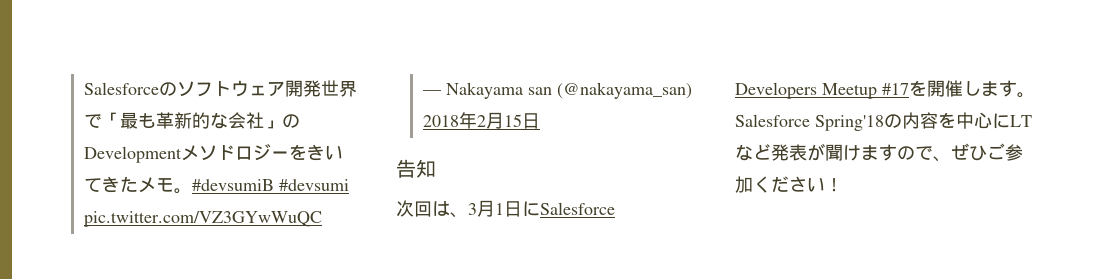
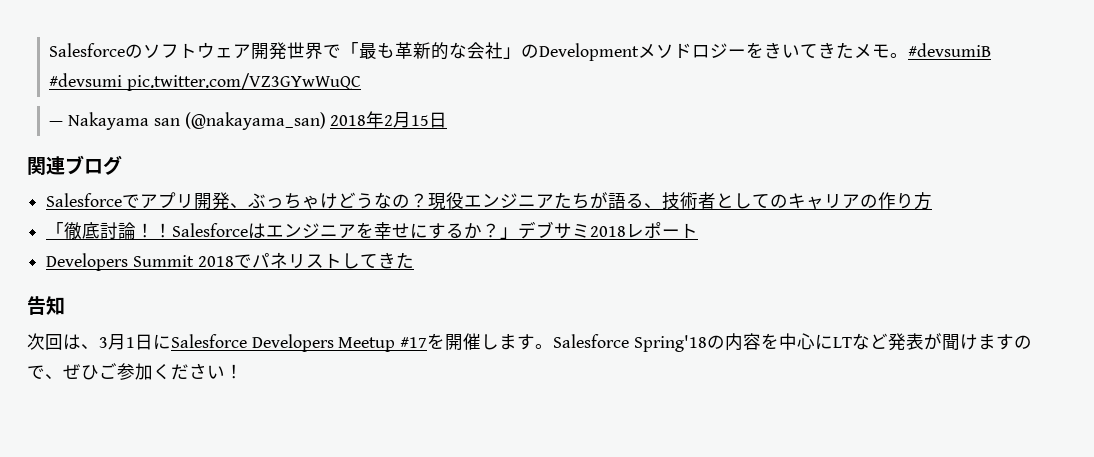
+ 関連ブログ
+ Salesforceでアプリ開発、ぶっちゃけどうなの？現役エンジニアたちが語る、技術者としてのキャリアの作り方
+ 「徹底討論！！Salesforceはエンジニアを幸せにするか？」デブサミ2018レポート
+ Developers Summit 2018でパネリストしてきた

